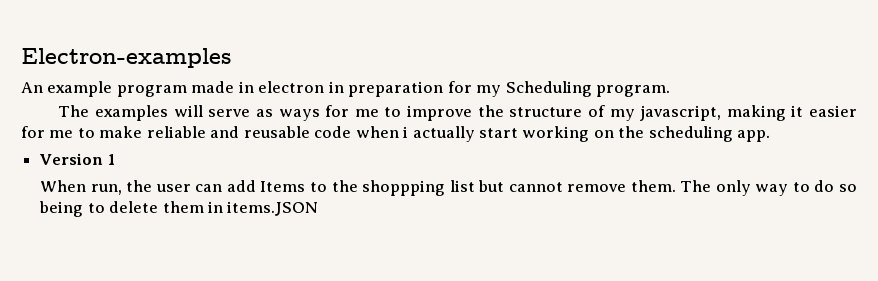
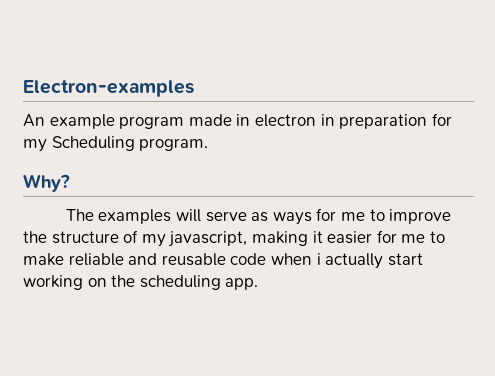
+ Why?
- Version 1
- When run, the user can add Items to the shoppping list but cannot remove them. The only way to do so being to delete them in items.JSON

